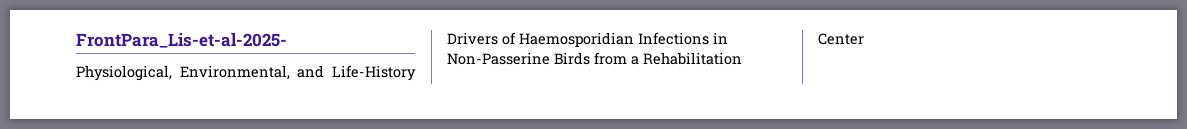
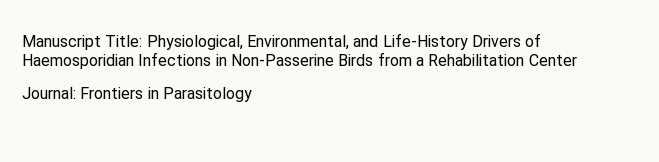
- FrontPara_Lis-et-al-2025-
- Physiological, Environmental, and Life-History Drivers of Haemosporidian Infections in Non-Passerine Birds from a Rehabilitation Center
+ Manuscript Title: Physiological, Environmental, and Life-History Drivers of Haemosporidian Infections in Non-Passerine Birds from a Rehabilitation Center
+ Journal: Frontiers in Parasitology

